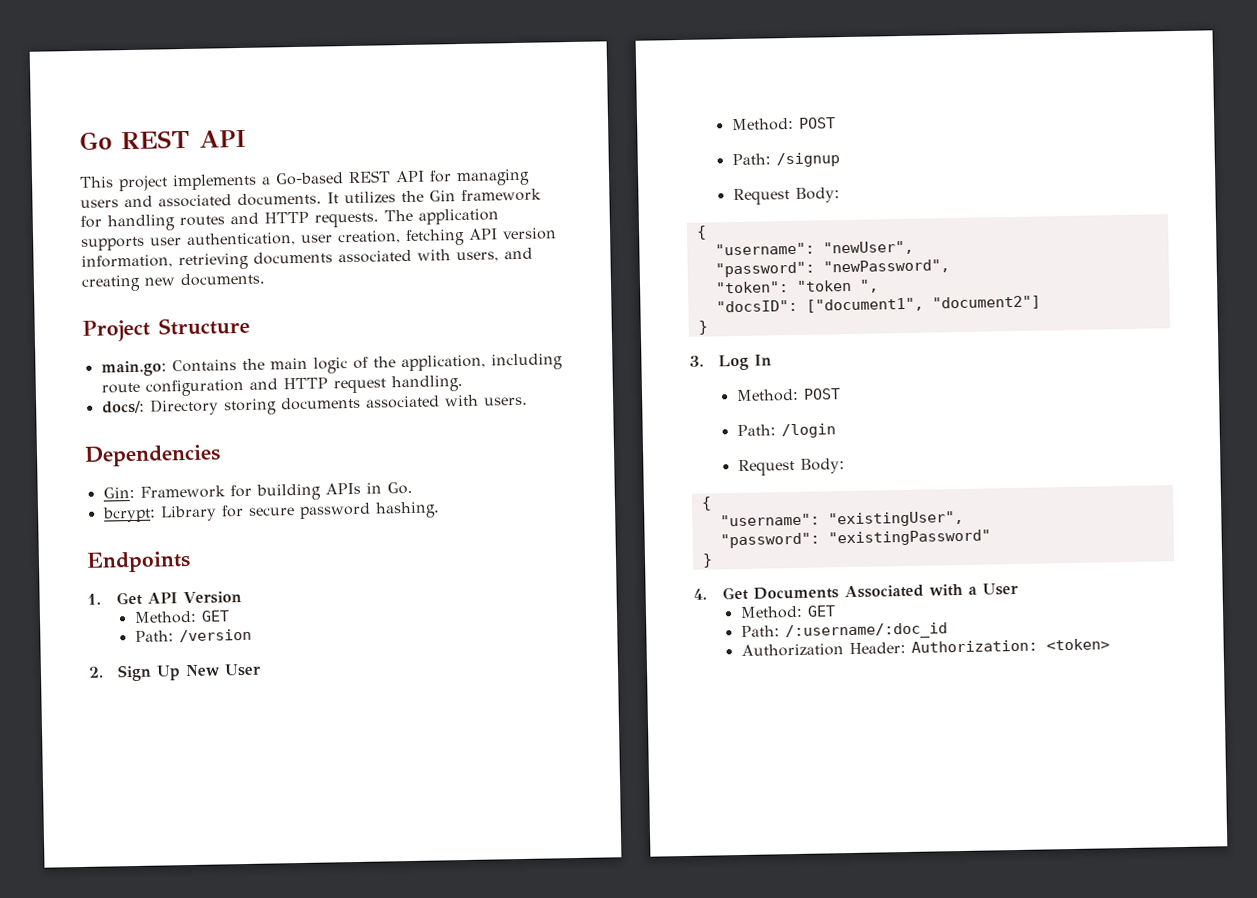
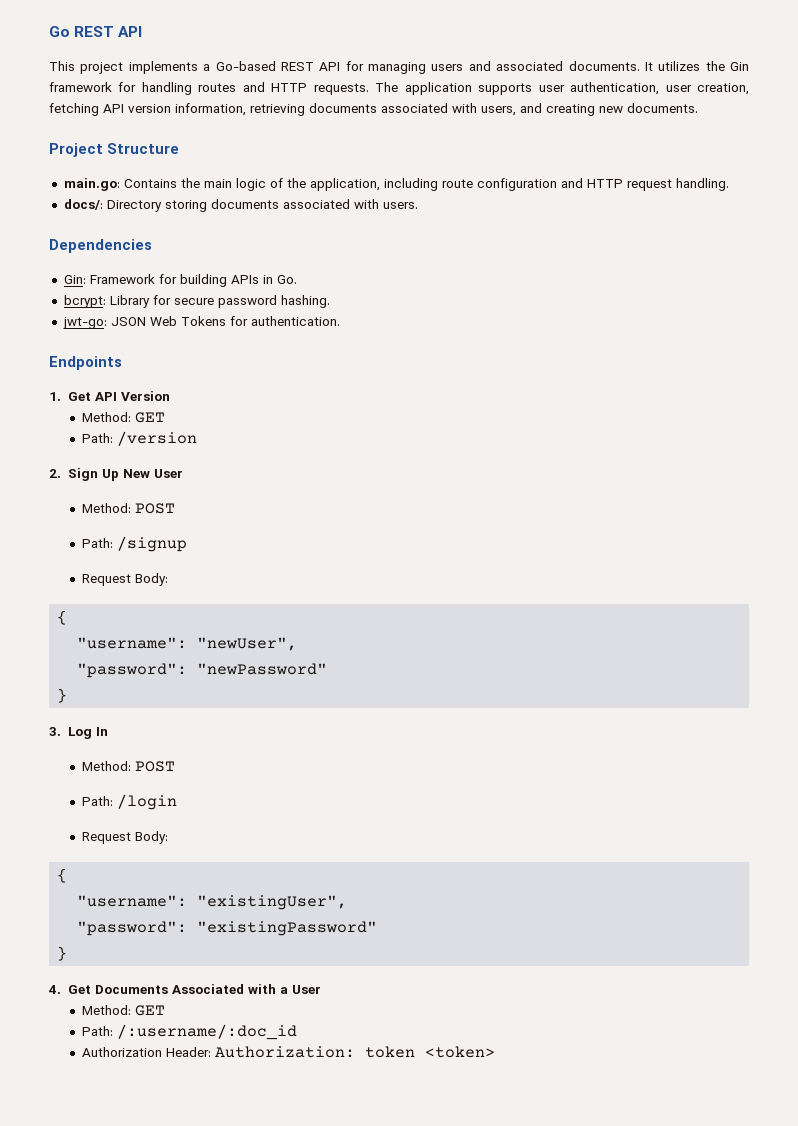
+ jwt-go: JSON Web Tokens for authentication.
- "password": "newPassword",
- "token": "token ",
- "docsID": ["document1", "document2"]
+ "password": "newPassword"
- Authorization Header: Authorization: <token>
+ Authorization Header: Authorization: token <token>

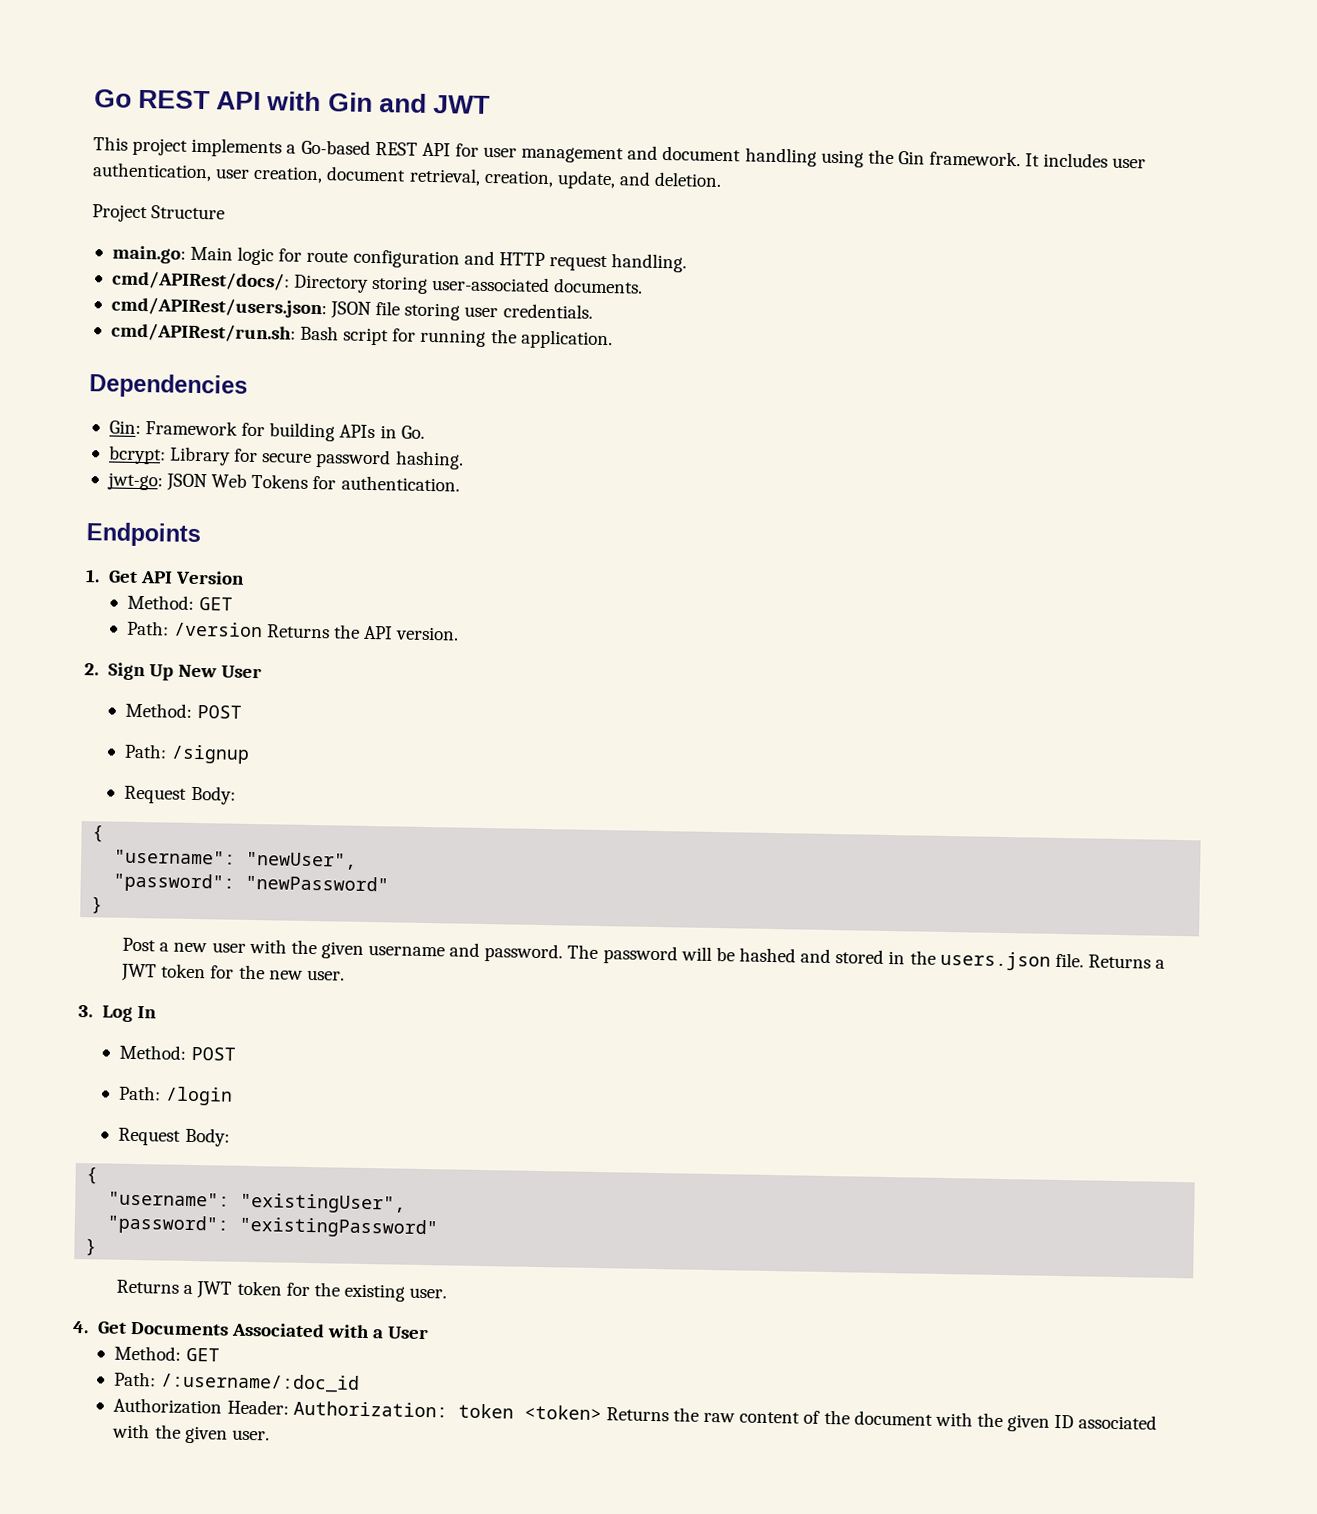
- Go REST API
+ Go REST API with Gin and JWT
- This project implements a Go-based REST API for managing users and associated documents. It utilizes the Gin framework for handling routes and HTTP requests. The application supports user authentication, user creation, fetching API version information, retrieving documents associated with users, and creating new documents.
+ This project implements a Go-based REST API for user management and document handling using the Gin framework. It includes user authentication, user creation, document retrieval, creation, update, and deletion.
  Project Structure
- main.go: Contains the main logic of the application, including route configuration and HTTP request handling.
+ main.go: Main logic for route configuration and HTTP request handling.
- docs/: Directory storing documents associated with users.
+ cmd/APIRest/docs/: Directory storing user-associated documents.
+ cmd/APIRest/users.json: JSON file storing user credentials.
+ cmd/APIRest/run.sh: Bash script for running the application.
- Path: /version
+ Path: /version Returns the API version.
+ Post a new user with the given username and password. The password will be hashed and stored in the users.json file. Returns a JWT token for the new user.
+ Returns a JWT token for the existing user.
- Authorization Header: Authorization: token <token>
+ Authorization Header: Authorization: token <token> Returns the raw content of the document with the given ID associated with the given user.

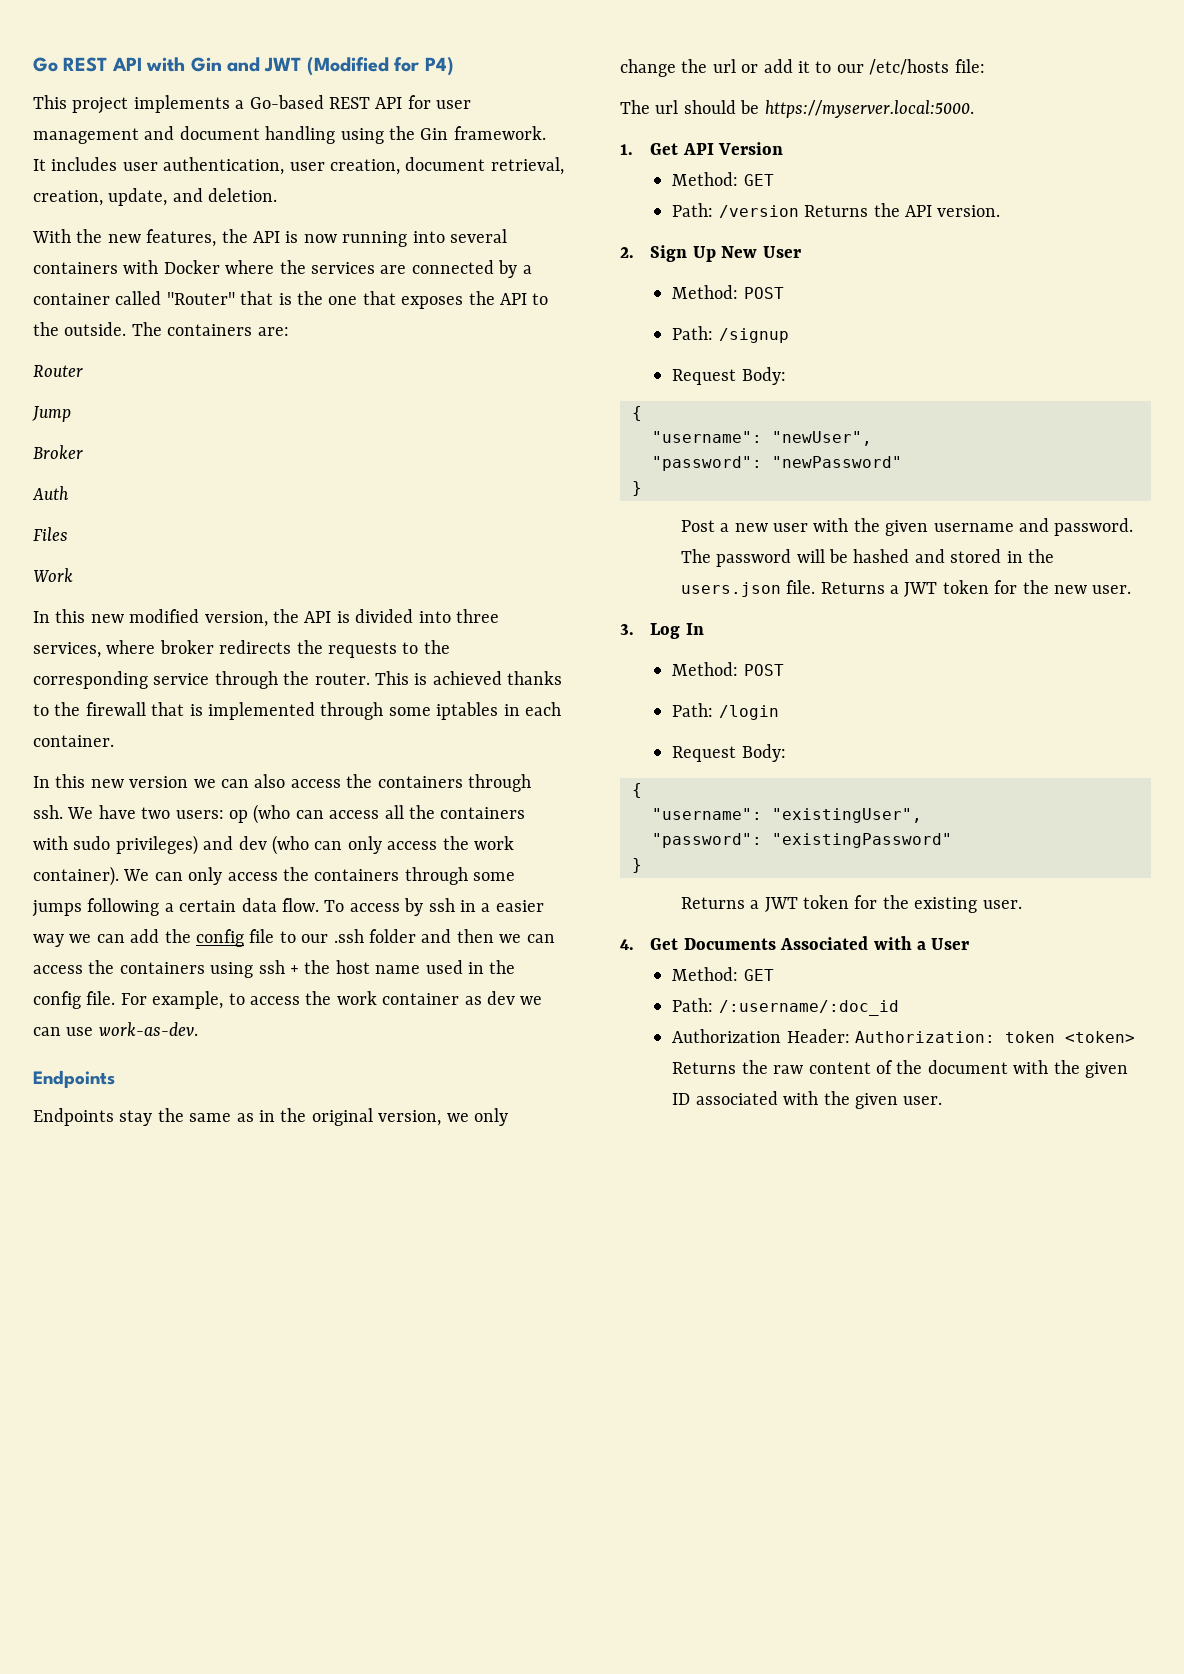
- Go REST API with Gin and JWT
+ Go REST API with Gin and JWT (Modified for P4)
- Project Structure
- main.go: Main logic for route configuration and HTTP request handling.
- cmd/APIRest/docs/: Directory storing user-associated documents.
- cmd/APIRest/users.json: JSON file storing user credentials.
- cmd/APIRest/run.sh: Bash script for running the application.
- Dependencies
- Gin: Framework for building APIs in Go.
- bcrypt: Library for secure password hashing.
- jwt-go: JSON Web Tokens for authentication.
+ With the new features, the API is now running into several containers with Docker where the services are connected by a container called "Router" that is the one that exposes the API to the outside. The containers are:
+ Router
+ Jump
+ Broker
+ Auth
+ Files
+ Work
+ In this new modified version, the API is divided into three services, where broker redirects the requests to the corresponding service through the router. This is achieved thanks to the firewall that is implemented through some iptables in each container.
+ In this new version we can also access the containers through ssh. We have two users: op (who can access all the containers with sudo privileges) and dev (who can only access the work container). We can only access the containers through some jumps following a certain data flow. To access by ssh in a easier way we can add the config file to our .ssh folder and then we can access the containers using ssh + the host name used in the config file. For example, to access the work container as dev we can use work-as-dev.
  Endpoints
+ Endpoints stay the same as in the original version, we only change the url or add it to our /etc/hosts file:
+ The url should be https://myserver.local:5000.

